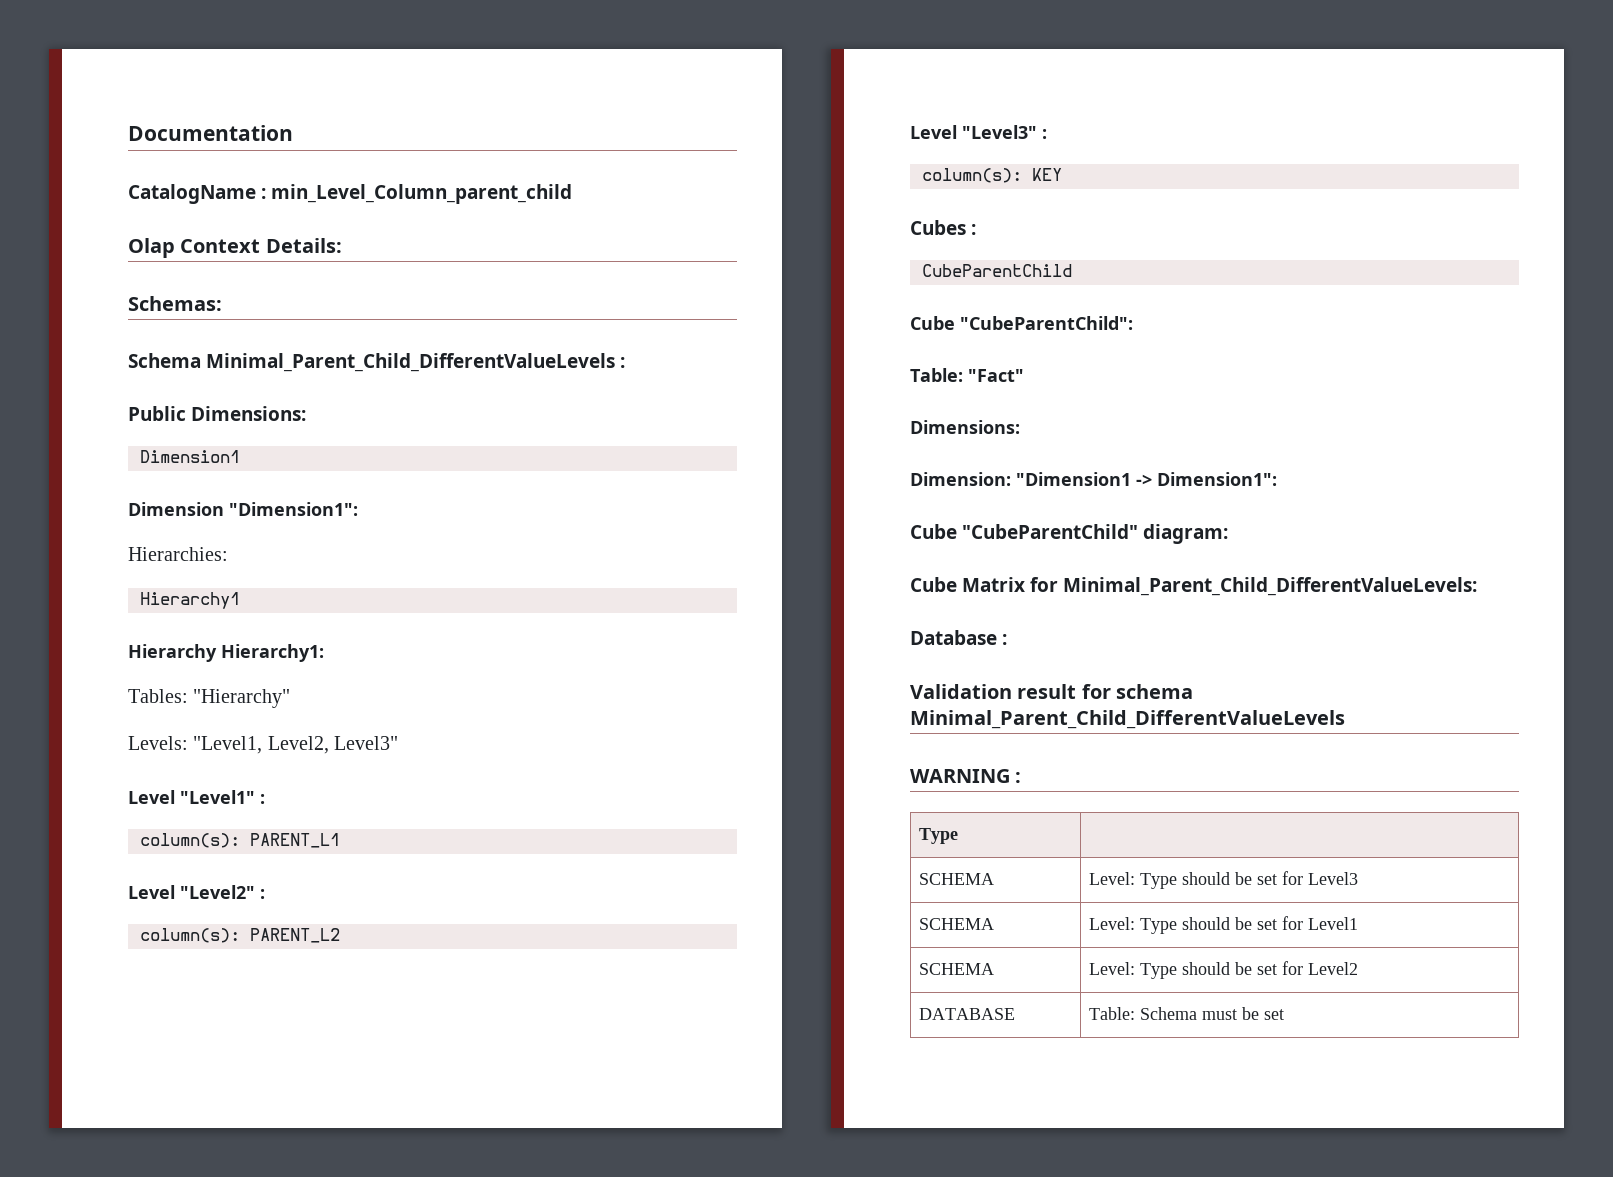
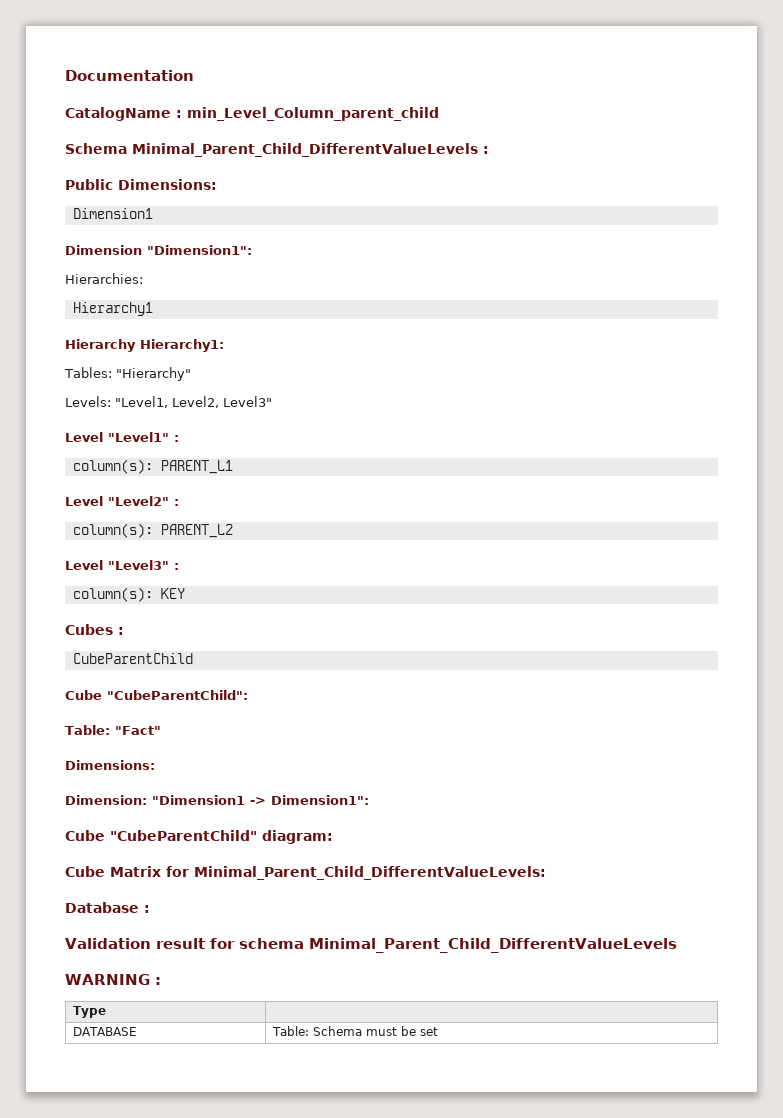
- Olap Context Details:
- Schemas:
- SCHEMA | Level: Type should be set for Level3
- SCHEMA | Level: Type should be set for Level1
- SCHEMA | Level: Type should be set for Level2

